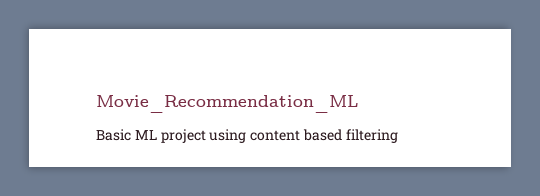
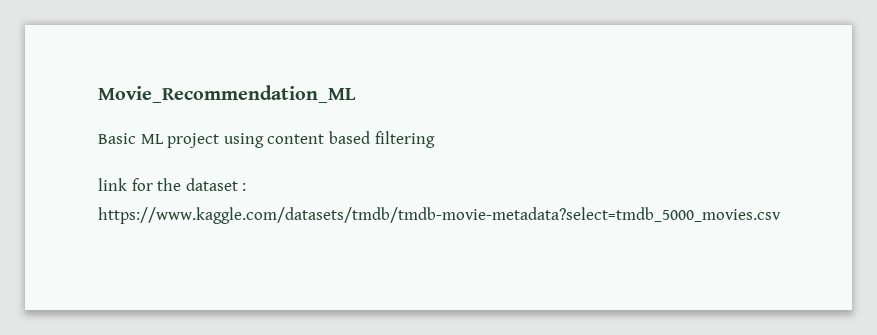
+ link for the dataset : https://www.kaggle.com/datasets/tmdb/tmdb-movie-metadata?select=tmdb_5000_movies.csv

